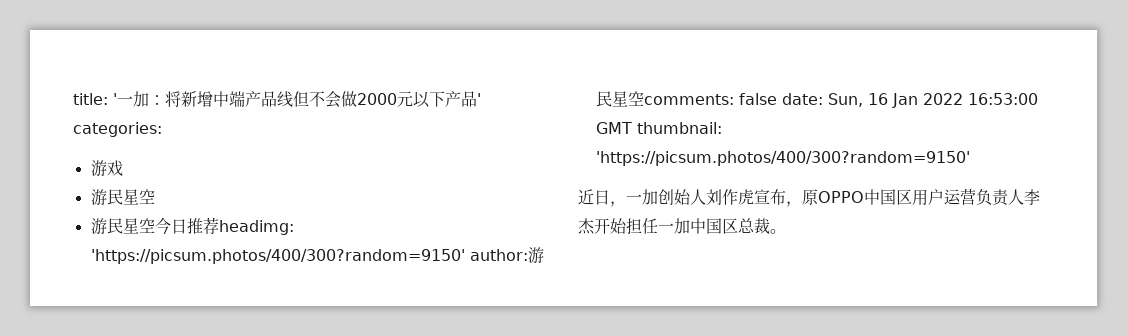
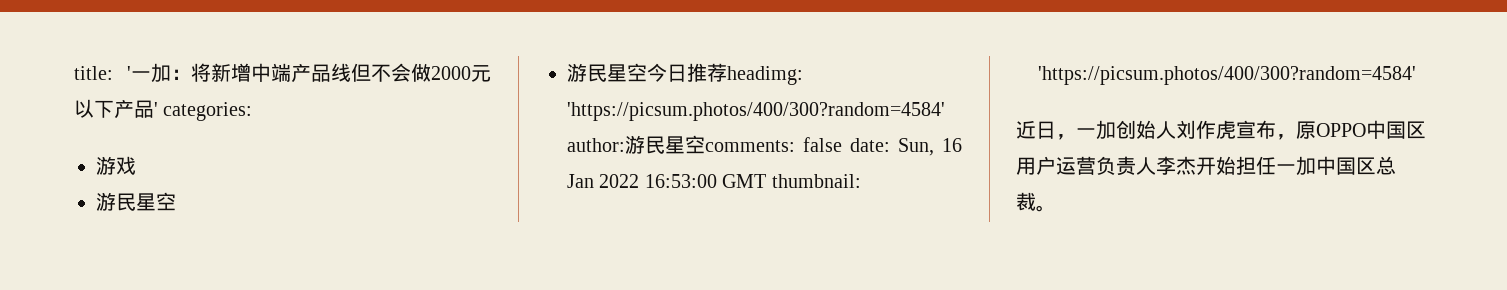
- 游民星空今日推荐headimg: 'https://picsum.photos/400/300?random=9150' author:游民星空comments: false date: Sun, 16 Jan 2022 16:53:00 GMT thumbnail: 'https://picsum.photos/400/300?random=9150'
+ 游民星空今日推荐headimg: 'https://picsum.photos/400/300?random=4584' author:游民星空comments: false date: Sun, 16 Jan 2022 16:53:00 GMT thumbnail: 'https://picsum.photos/400/300?random=4584'

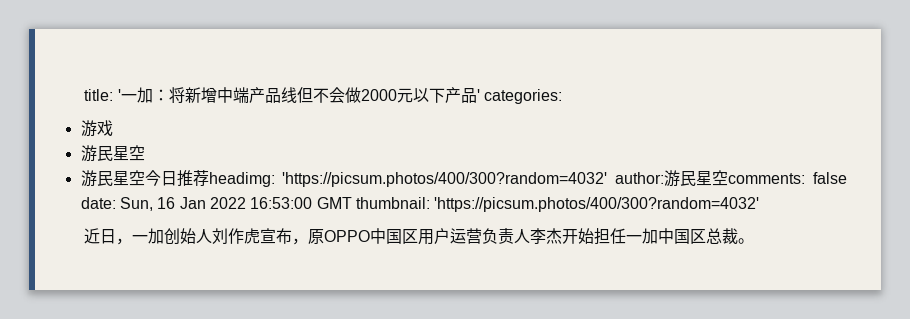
- 游民星空今日推荐headimg: 'https://picsum.photos/400/300?random=4584' author:游民星空comments: false date: Sun, 16 Jan 2022 16:53:00 GMT thumbnail: 'https://picsum.photos/400/300?random=4584'
+ 游民星空今日推荐headimg: 'https://picsum.photos/400/300?random=4032' author:游民星空comments: false date: Sun, 16 Jan 2022 16:53:00 GMT thumbnail: 'https://picsum.photos/400/300?random=4032'

